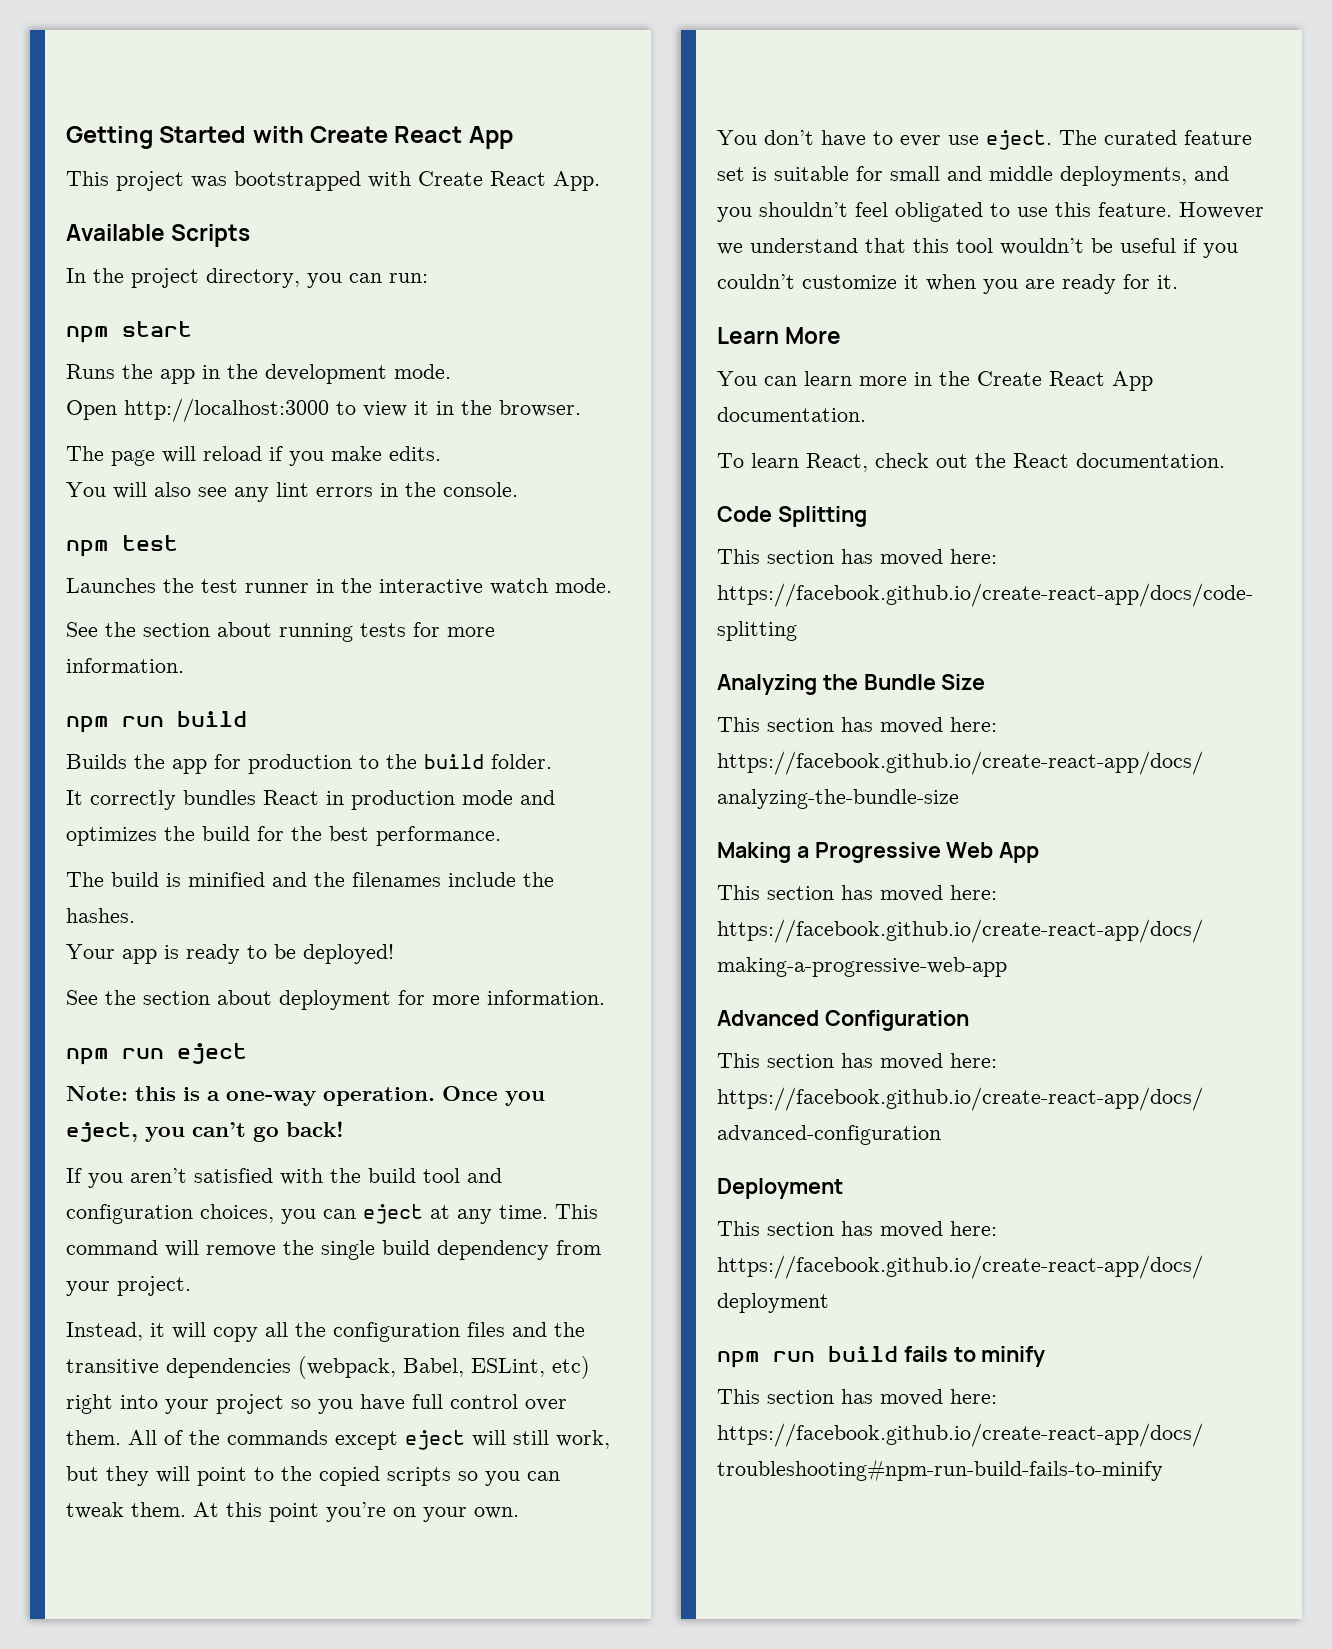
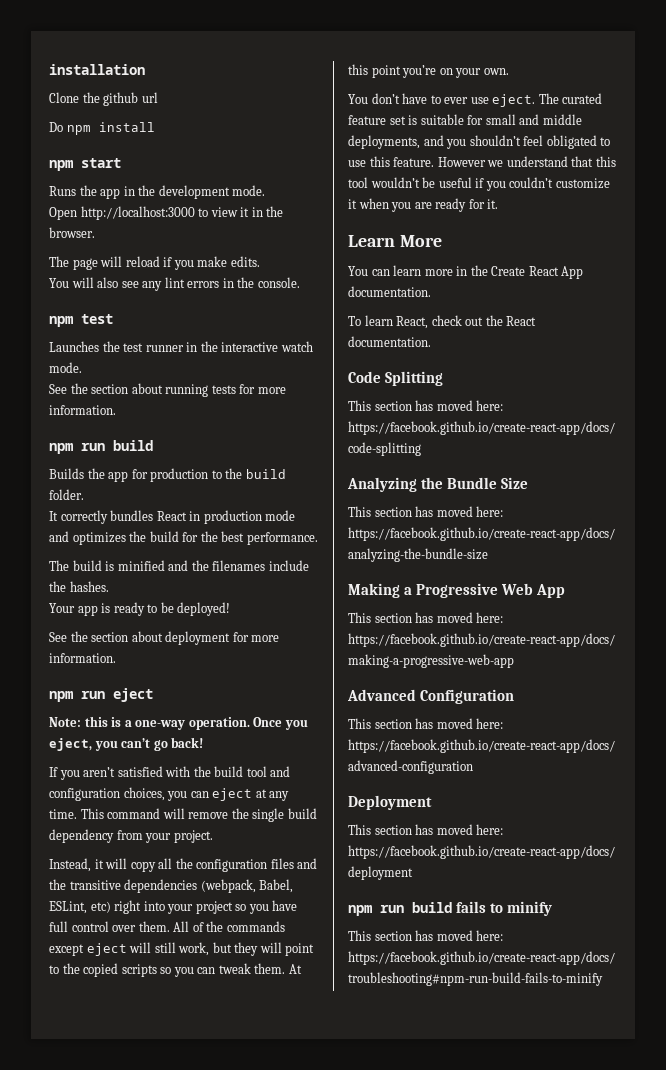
- Getting Started with Create React App
- This project was bootstrapped with Create React App.
- Available Scripts
- In the project directory, you can run:
+ installation
+ Clone the github url
+ Do npm install

